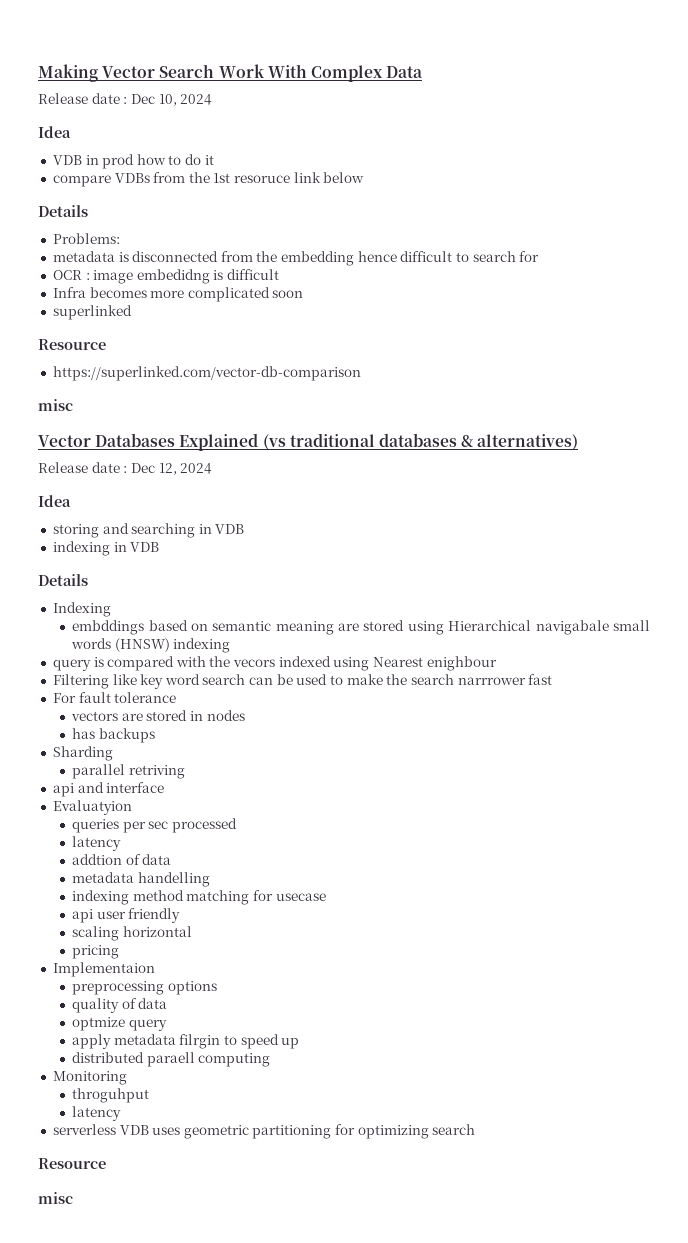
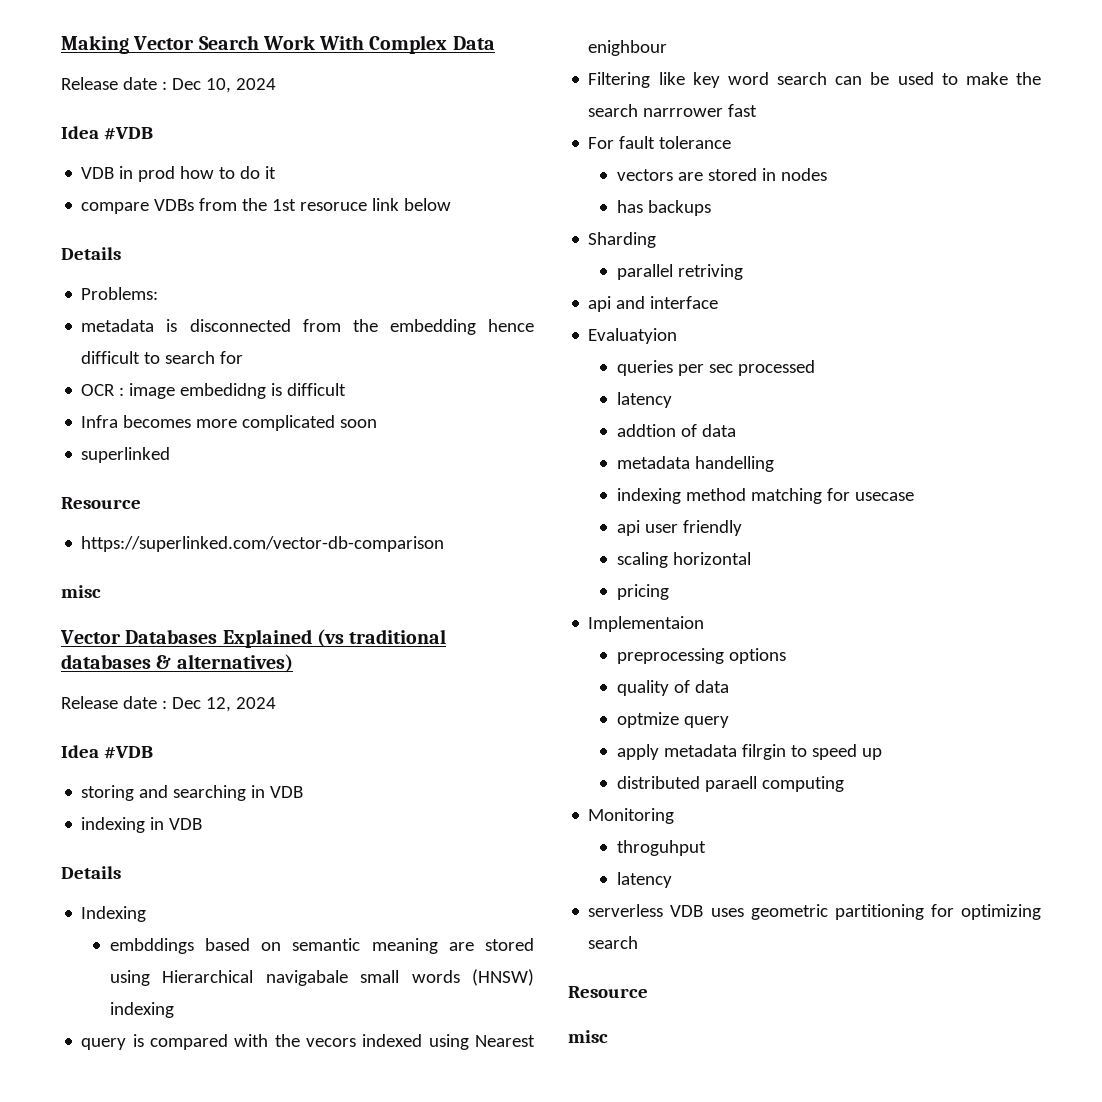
  Release date : Dec 10, 2024
- Idea
+ Idea #VDB
  Release date : Dec 12, 2024
- Idea
+ Idea #VDB

